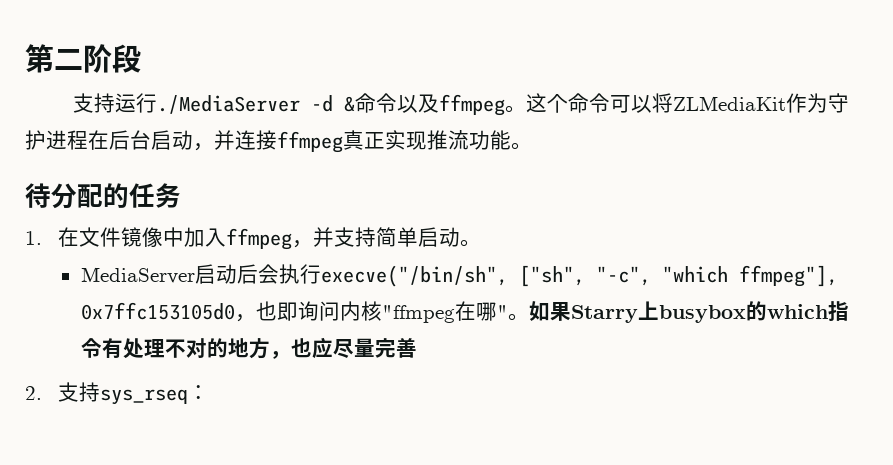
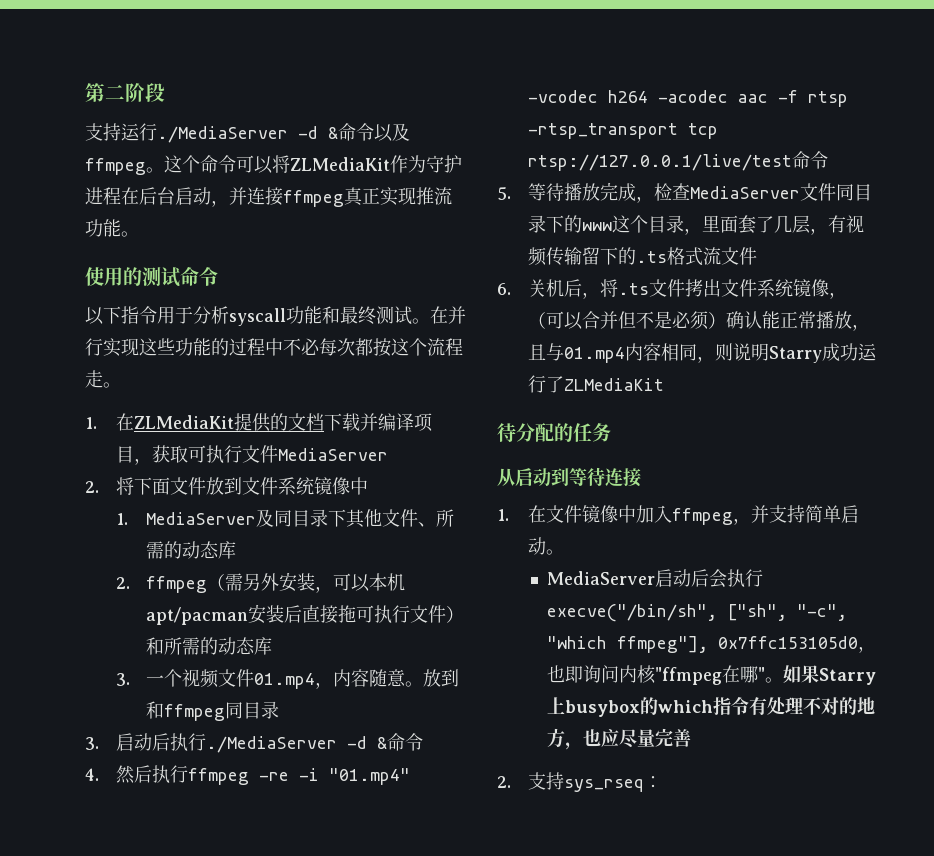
+ 使用的测试命令
+ 以下指令用于分析syscall功能和最终测试。在并行实现这些功能的过程中不必每次都按这个流程走。
+ 1.在ZLMediaKit提供的文档下载并编译项目，获取可执行文件MediaServer
+ 2.将下面文件放到文件系统镜像中
+ 1. MediaServer及同目录下其他文件、所需的动态库
+ 2. ffmpeg（需另外安装，可以本机apt/pacman安装后直接拖可执行文件）和所需的动态库
+ 3.一个视频文件01.mp4，内容随意。放到和ffmpeg同目录
+ 3.启动后执行./MediaServer -d &命令
+ 4.然后执行ffmpeg -re -i "01.mp4" -vcodec h264 -acodec aac -f rtsp -rtsp_transport tcp rtsp://127.0.0.1/live/test命令
+ 5.等待播放完成，检查MediaServer文件同目录下的www这个目录，里面套了几层，有视频传输留下的.ts格式流文件
+ 6.关机后，将.ts文件拷出文件系统镜像，（可以合并但不是必须）确认能正常播放，且与01.mp4内容相同，则说明Starry成功运行了ZLMediaKit
+ 从启动到等待连接

